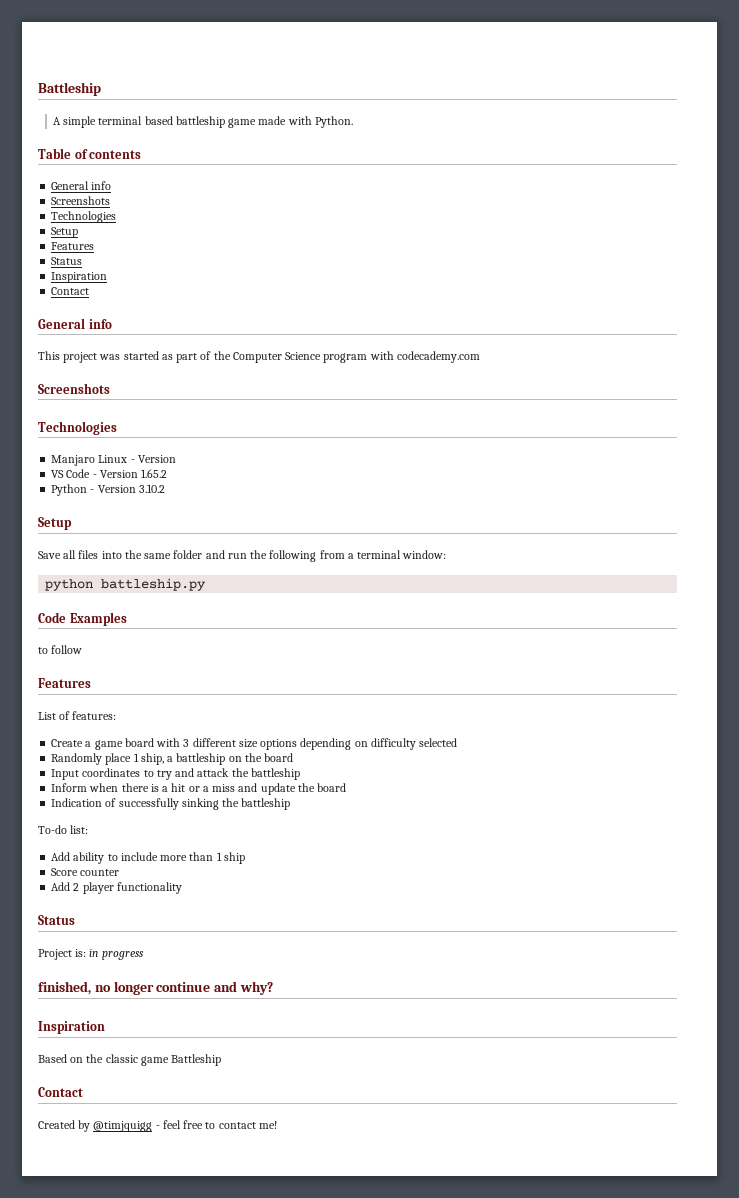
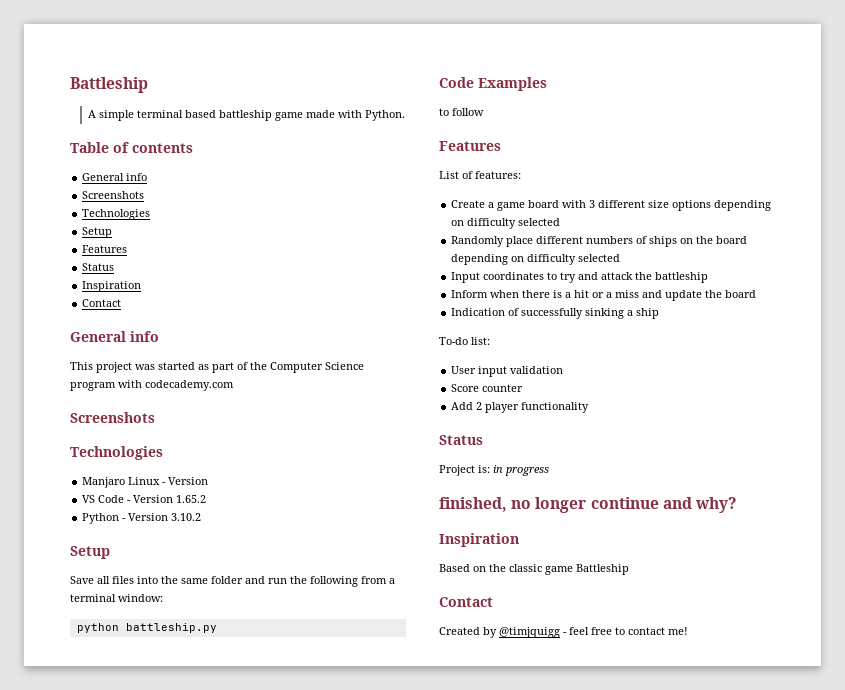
- Randomly place 1 ship, a battleship on the board
+ Randomly place different numbers of ships on the board depending on difficulty selected
- Indication of successfully sinking the battleship
+ Indication of successfully sinking a ship
- Add ability to include more than 1 ship
+ User input validation

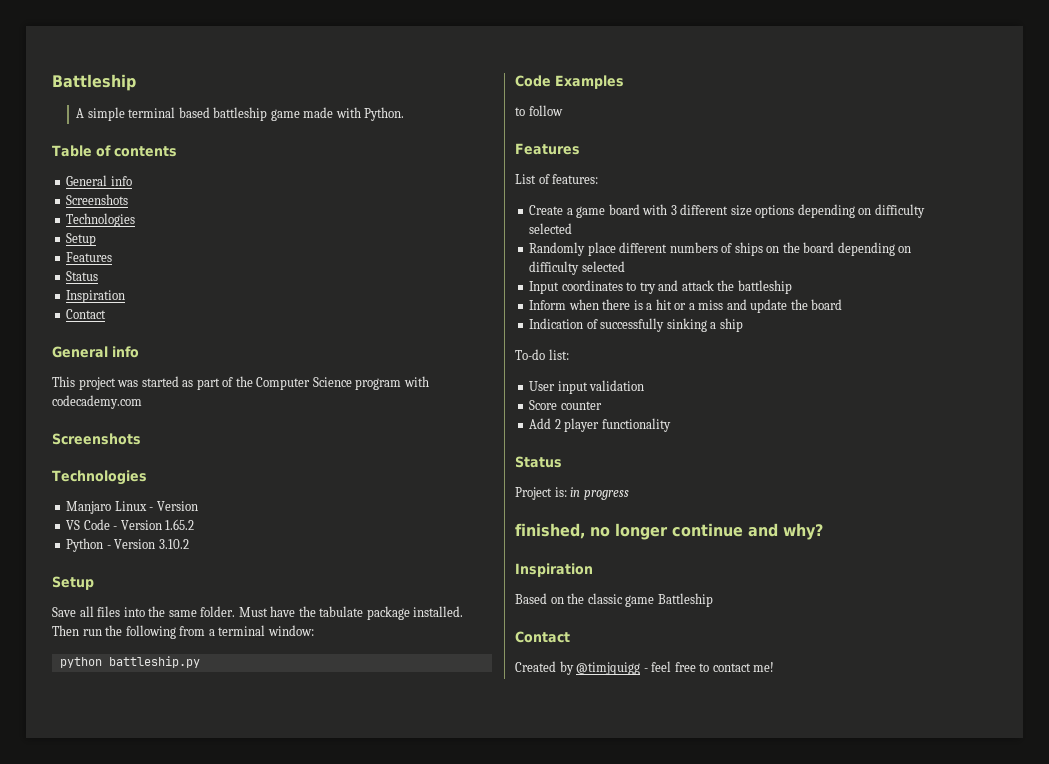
- Save all files into the same folder and run the following from a terminal window:
+ Save all files into the same folder. Must have the tabulate package installed. Then run the following from a terminal window:

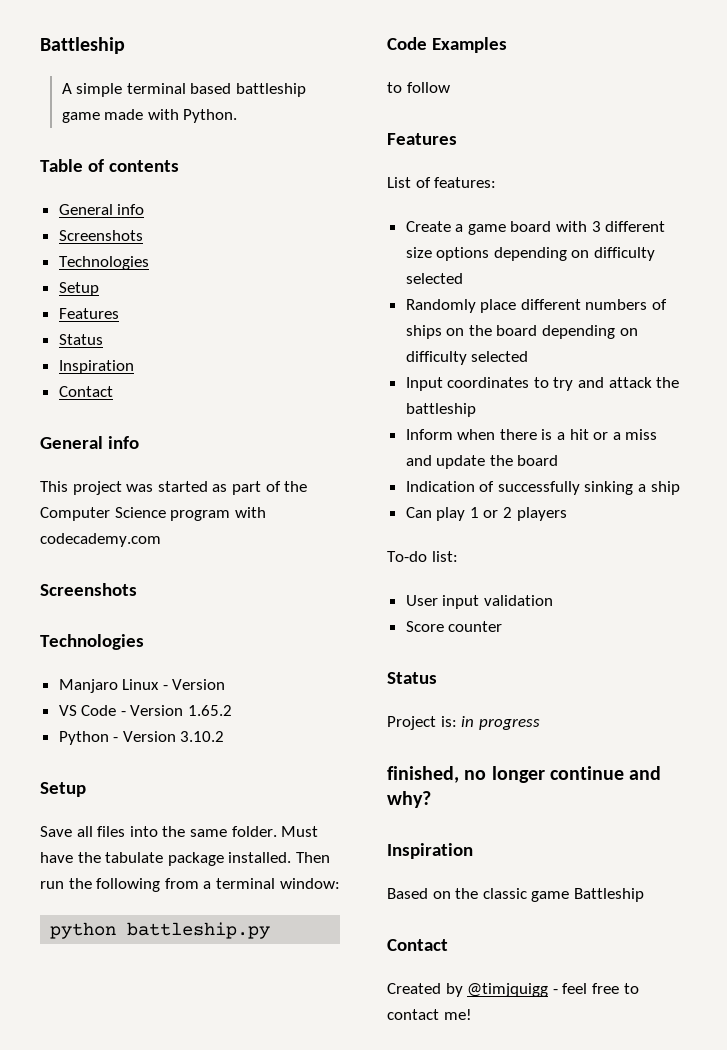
+ Can play 1 or 2 players
- Add 2 player functionality

